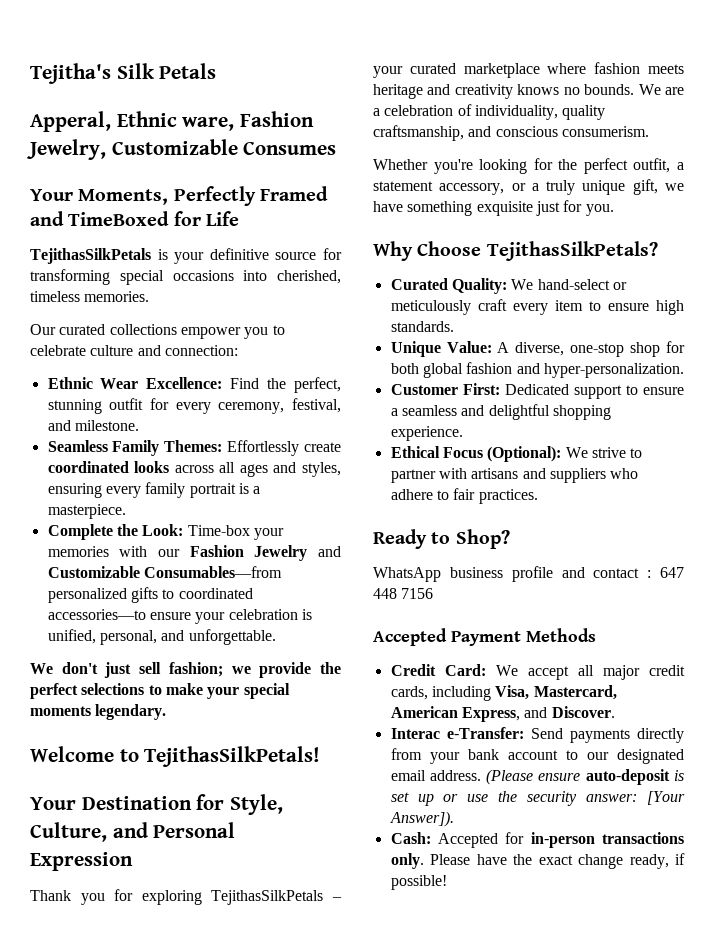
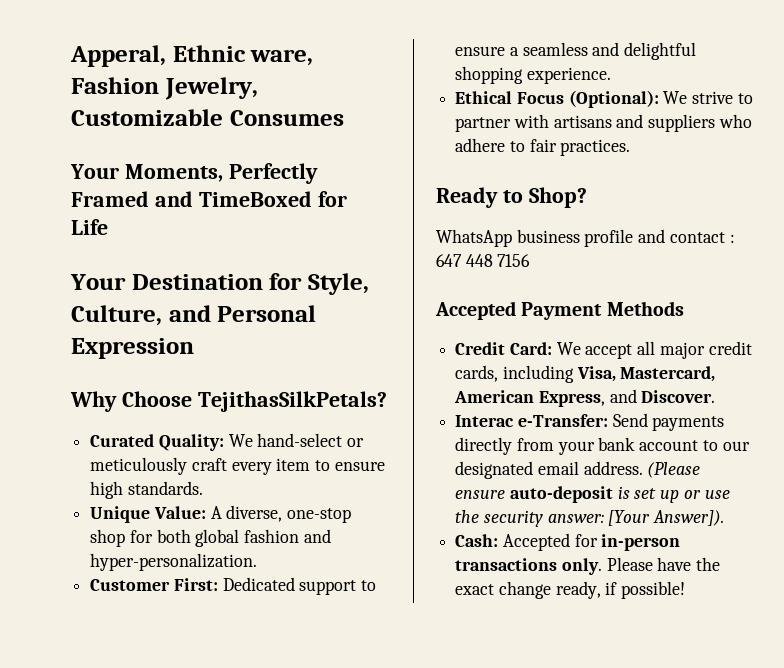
- Tejitha's Silk Petals
- TejithasSilkPetals is your definitive source for transforming special occasions into cherished, timeless memories.
- Our curated collections empower you to celebrate culture and connection:
- Ethnic Wear Excellence: Find the perfect, stunning outfit for every ceremony, festival, and milestone.
- Seamless Family Themes: Effortlessly create coordinated looks across all ages and styles, ensuring every family portrait is a masterpiece.
- Complete the Look: Time-box your memories with our Fashion Jewelry and Customizable Consumables—from personalized gifts to coordinated accessories—to ensure your celebration is unified, personal, and unforgettable.
- We don't just sell fashion; we provide the perfect selections to make your special moments legendary.
- Welcome to TejithasSilkPetals!
- Thank you for exploring TejithasSilkPetals – your curated marketplace where fashion meets heritage and creativity knows no bounds. We are a celebration of individuality, quality craftsmanship, and conscious consumerism.
- Whether you're looking for the perfect outfit, a statement accessory, or a truly unique gift, we have something exquisite just for you.

